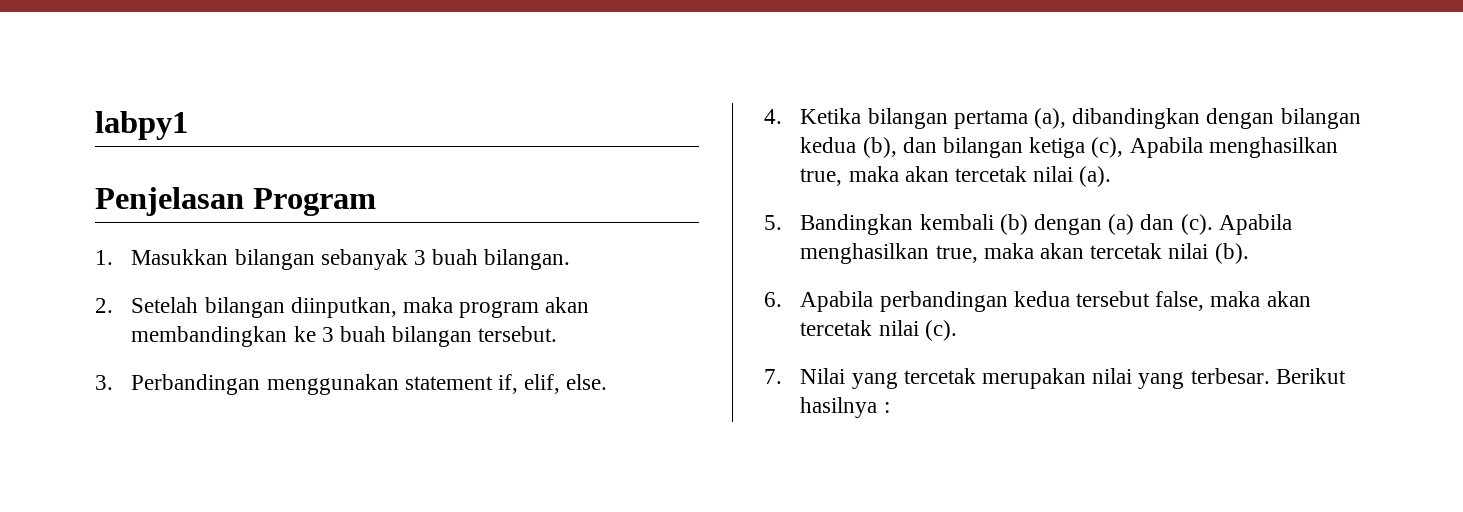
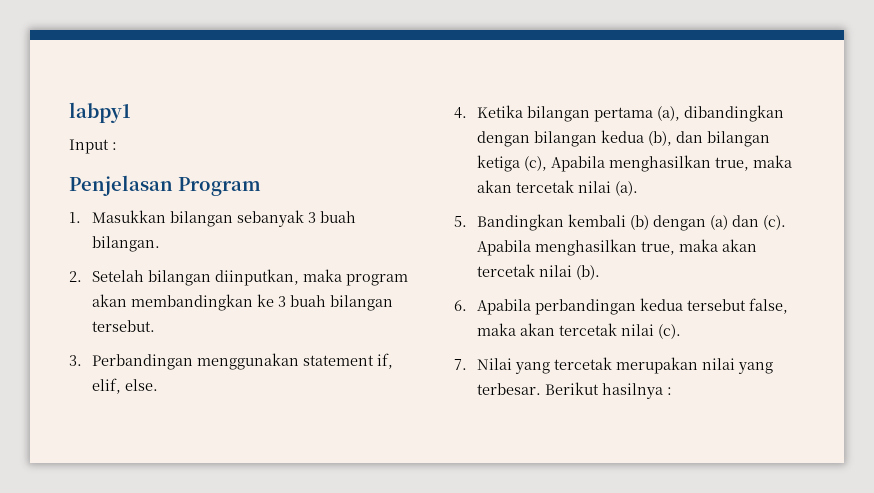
+ Input :

